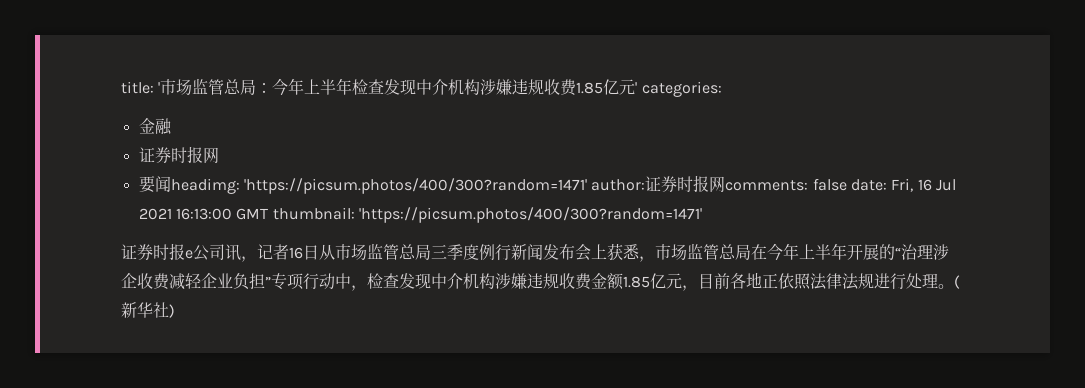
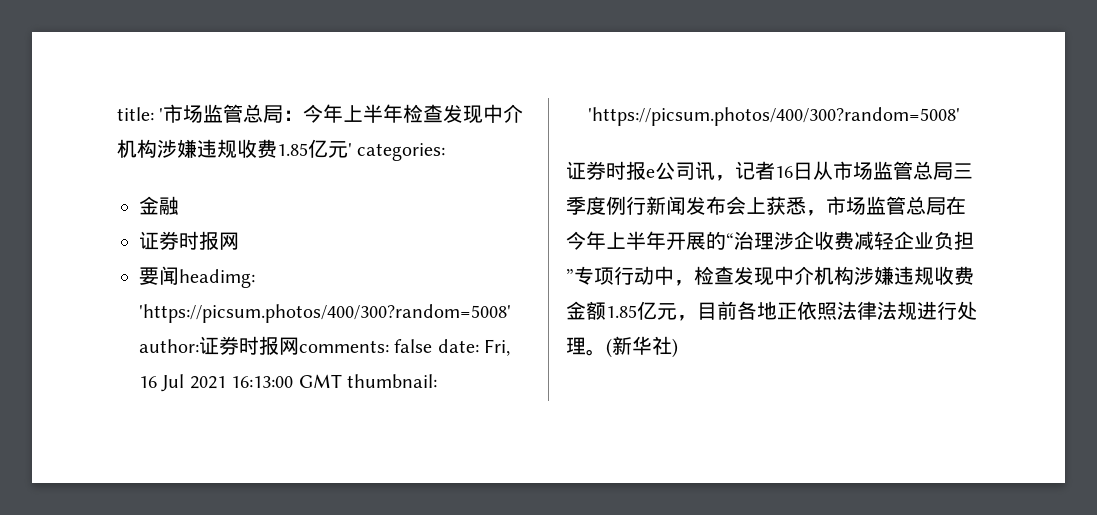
- 要闻headimg: 'https://picsum.photos/400/300?random=1471' author:证券时报网comments: false date: Fri, 16 Jul 2021 16:13:00 GMT thumbnail: 'https://picsum.photos/400/300?random=1471'
+ 要闻headimg: 'https://picsum.photos/400/300?random=5008' author:证券时报网comments: false date: Fri, 16 Jul 2021 16:13:00 GMT thumbnail: 'https://picsum.photos/400/300?random=5008'

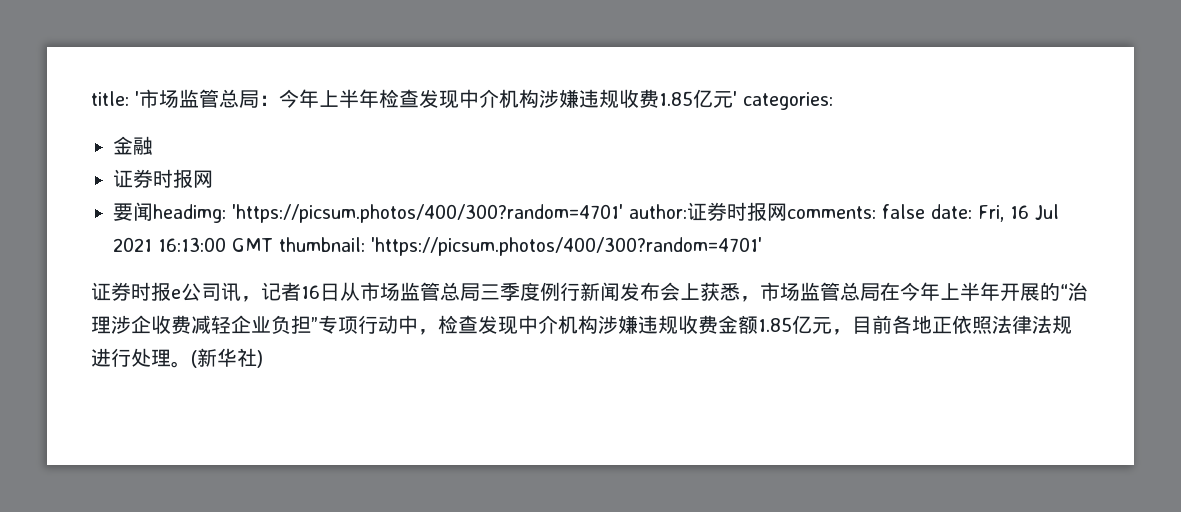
- 要闻headimg: 'https://picsum.photos/400/300?random=5008' author:证券时报网comments: false date: Fri, 16 Jul 2021 16:13:00 GMT thumbnail: 'https://picsum.photos/400/300?random=5008'
+ 要闻headimg: 'https://picsum.photos/400/300?random=4701' author:证券时报网comments: false date: Fri, 16 Jul 2021 16:13:00 GMT thumbnail: 'https://picsum.photos/400/300?random=4701'

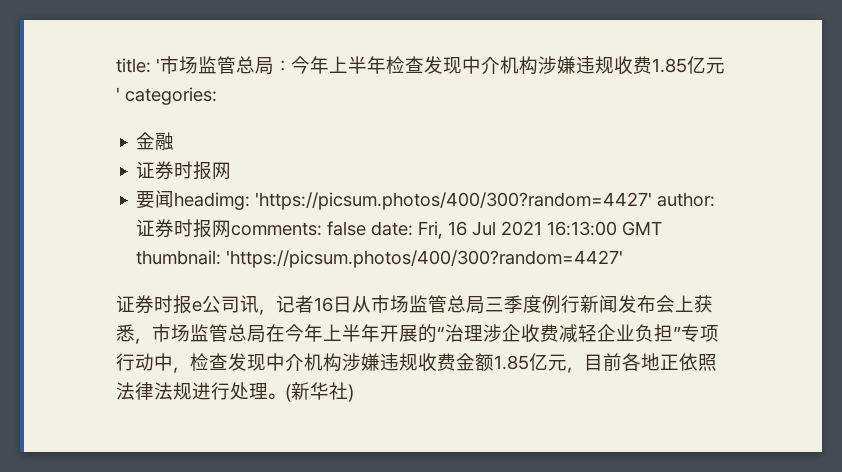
- 要闻headimg: 'https://picsum.photos/400/300?random=4701' author:证券时报网comments: false date: Fri, 16 Jul 2021 16:13:00 GMT thumbnail: 'https://picsum.photos/400/300?random=4701'
+ 要闻headimg: 'https://picsum.photos/400/300?random=4427' author:证券时报网comments: false date: Fri, 16 Jul 2021 16:13:00 GMT thumbnail: 'https://picsum.photos/400/300?random=4427'

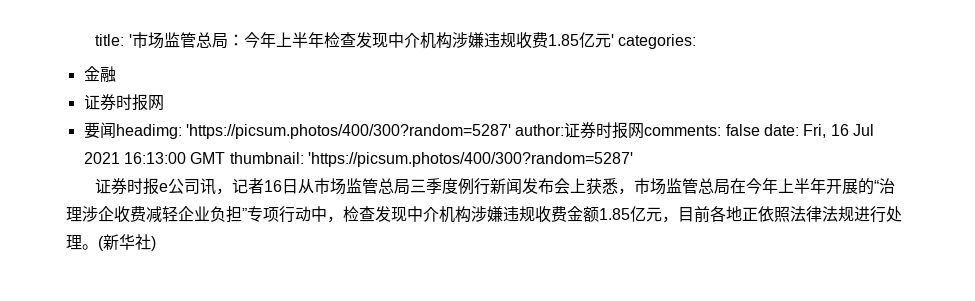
- 要闻headimg: 'https://picsum.photos/400/300?random=4427' author:证券时报网comments: false date: Fri, 16 Jul 2021 16:13:00 GMT thumbnail: 'https://picsum.photos/400/300?random=4427'
+ 要闻headimg: 'https://picsum.photos/400/300?random=5287' author:证券时报网comments: false date: Fri, 16 Jul 2021 16:13:00 GMT thumbnail: 'https://picsum.photos/400/300?random=5287'

